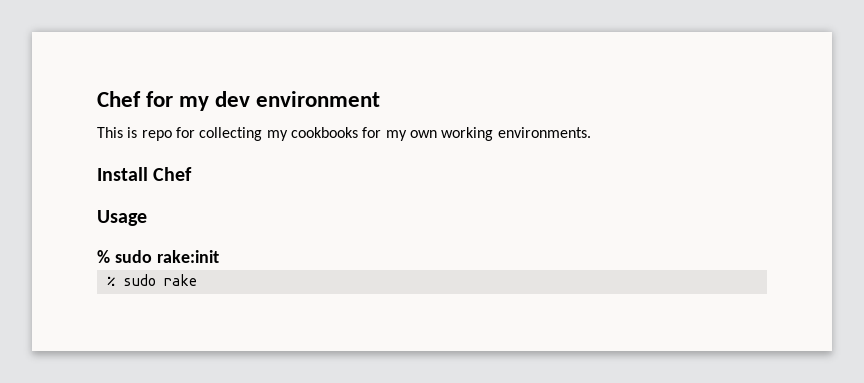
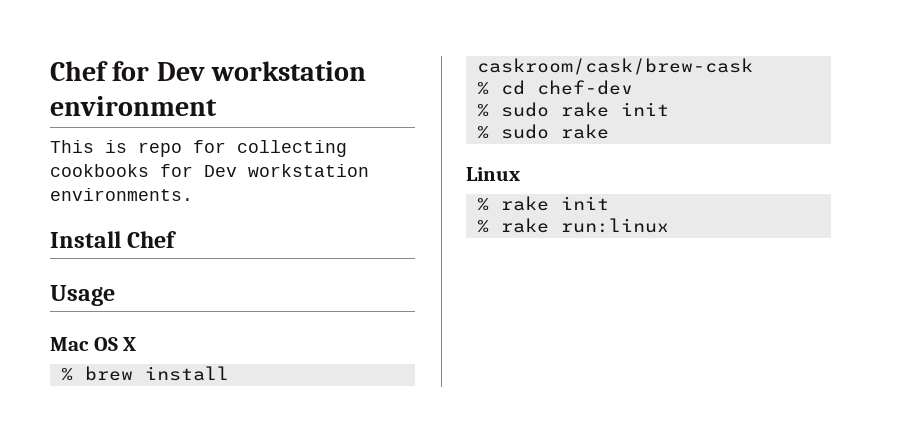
- Chef for my dev environment
+ Chef for Dev workstation environment
- This is repo for collecting my cookbooks for my own working environments.
+ This is repo for collecting cookbooks for Dev workstation environments.
- % sudo rake:init
+ Mac OS X
+ % brew install caskroom/cask/brew-cask
+ % cd chef-dev
+ % sudo rake init
  % sudo rake
+ Linux
+ % rake init
+ % rake run:linux

